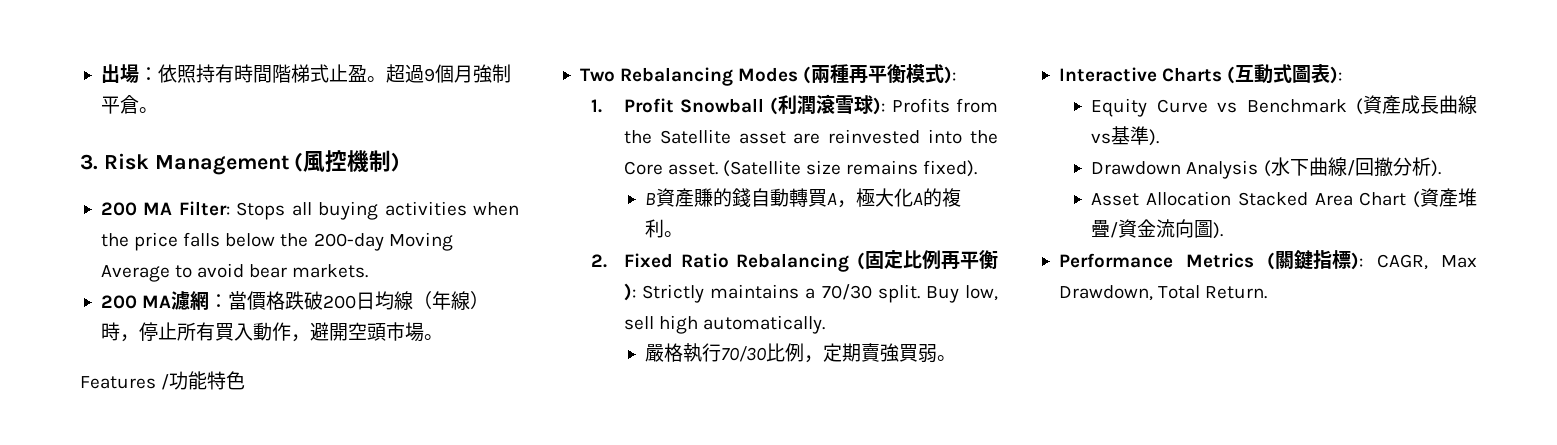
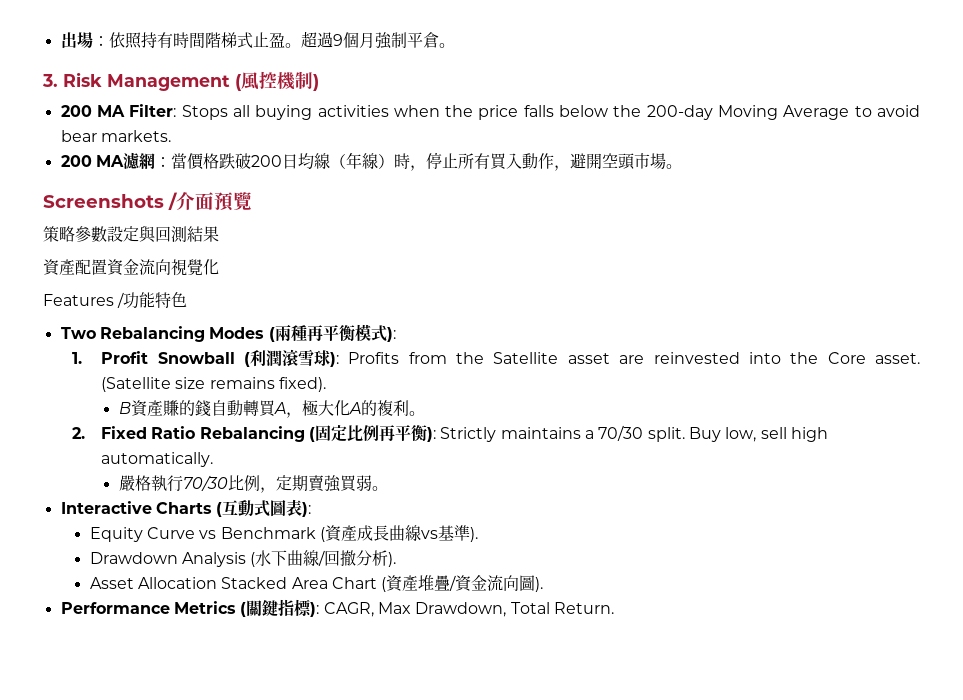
+ Screenshots /介面預覽
+ 策略參數設定與回測結果
+ 資產配置資金流向視覺化

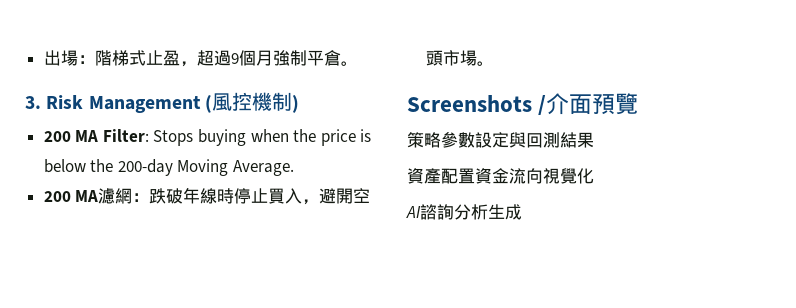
- 出場：依照持有時間階梯式止盈。超過9個月強制平倉。
+ 出場：階梯式止盈，超過9個月強制平倉。
- 200 MA Filter: Stops all buying activities when the price falls below the 200-day Moving Average to avoid bear markets.
+ 200 MA Filter: Stops buying when the price is below the 200-day Moving Average.
- 200 MA濾網：當價格跌破200日均線（年線）時，停止所有買入動作，避開空頭市場。
+ 200 MA濾網：跌破年線時停止買入，避開空頭市場。
- Features /功能特色
- Two Rebalancing Modes (兩種再平衡模式):
- 1. Profit Snowball (利潤滾雪球): Profits from the Satellite asset are reinvested into the Core asset. (Satellite size remains fixed).
- B資產賺的錢自動轉買A，極大化A的複利。
- 2. Fixed Ratio Rebalancing (固定比例再平衡): Strictly maintains a 70/30 split. Buy low, sell high automatically.
- 嚴格執行70/30比例，定期賣強買弱。
- Interactive Charts (互動式圖表):
- Equity Curve vs Benchmark (資產成長曲線vs基準).
- Drawdown Analysis (水下曲線/回撤分析).
- Asset Allocation Stacked Area Chart (資產堆疊/資金流向圖).
- Performance Metrics (關鍵指標): CAGR, Max Drawdown, Total Return.
+ AI諮詢分析生成

